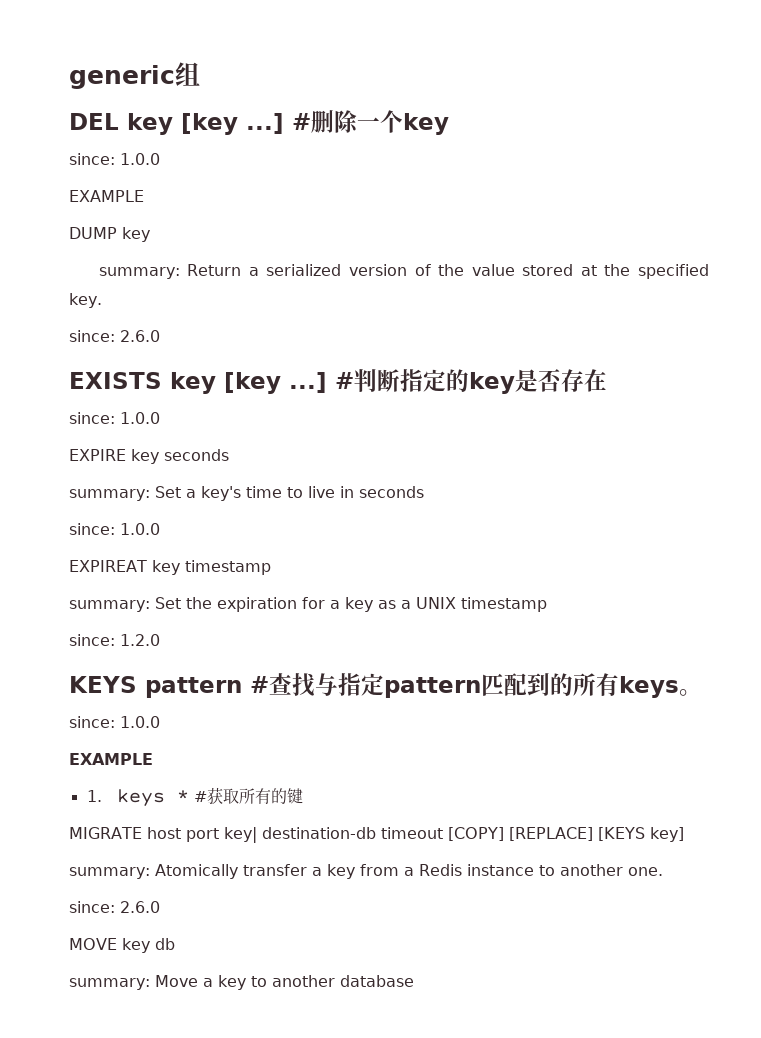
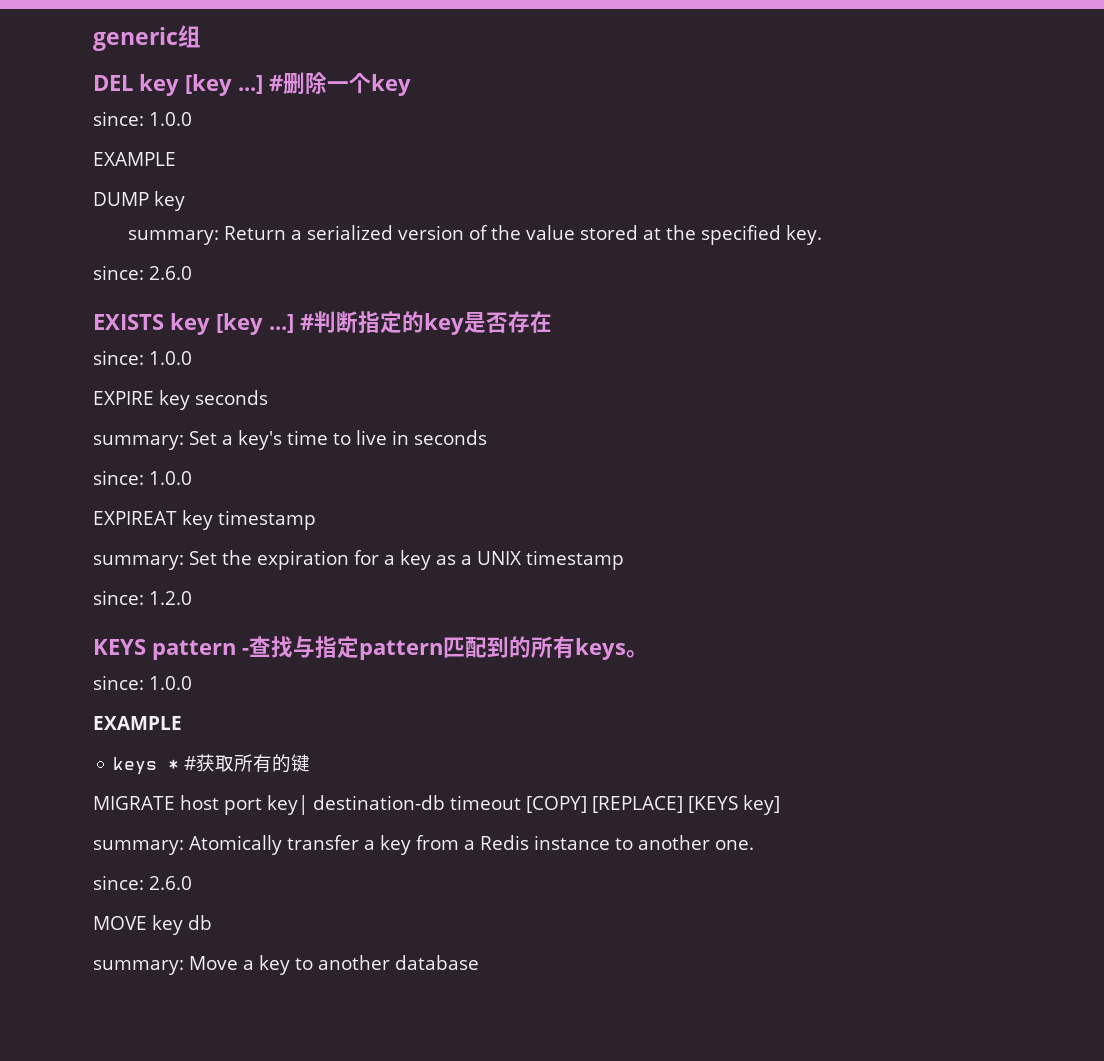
- KEYS pattern #查找与指定pattern匹配到的所有keys。
+ KEYS pattern -查找与指定pattern匹配到的所有keys。
- 1. keys * #获取所有的键
+ keys * #获取所有的键

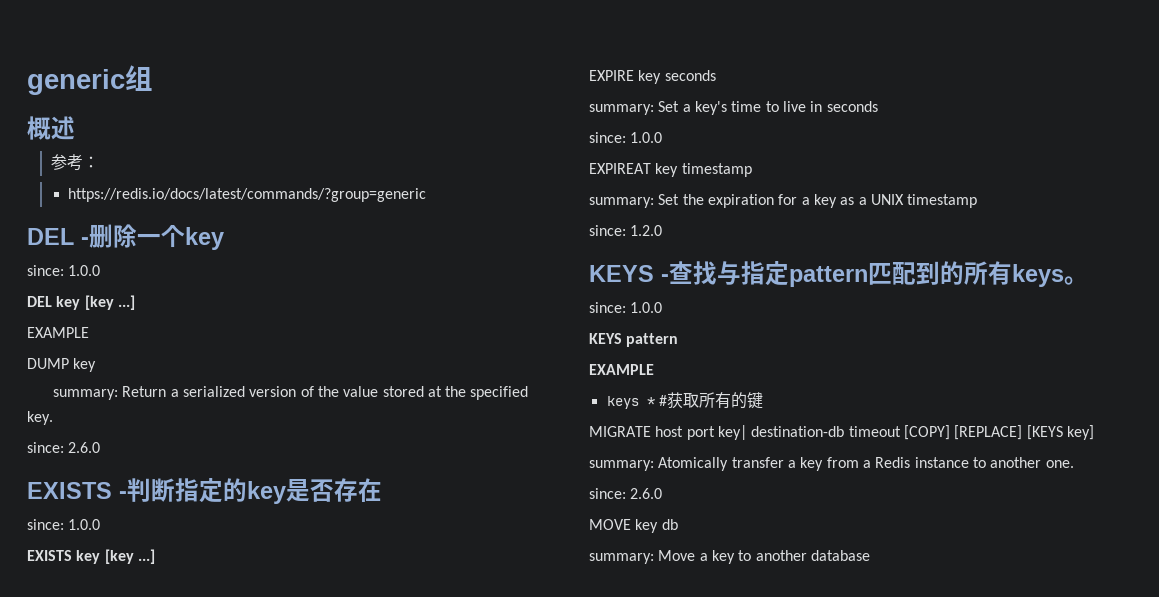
- DEL key [key ...] #删除一个key
+ 概述
+ 参考：
+ https://redis.io/docs/latest/commands/?group=generic
+ DEL -删除一个key
+ DEL key [key ...]
- EXISTS key [key ...] #判断指定的key是否存在
+ EXISTS -判断指定的key是否存在
+ EXISTS key [key ...]
- KEYS pattern -查找与指定pattern匹配到的所有keys。
+ KEYS -查找与指定pattern匹配到的所有keys。
+ KEYS pattern

